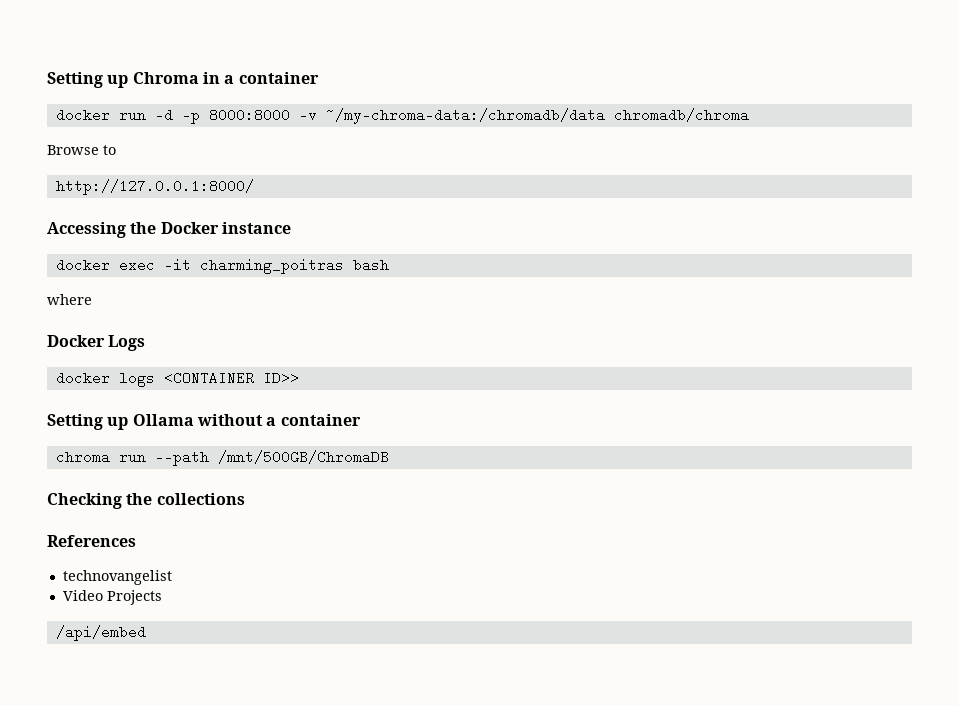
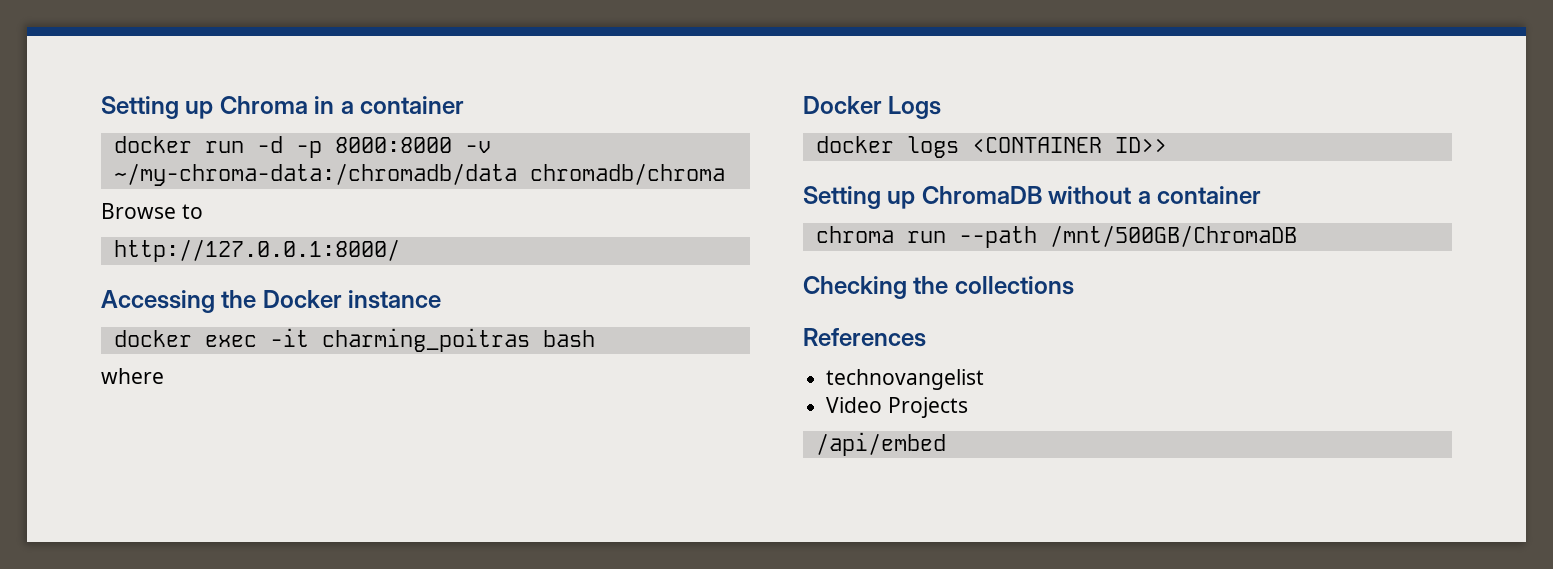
- Setting up Ollama without a container
+ Setting up ChromaDB without a container

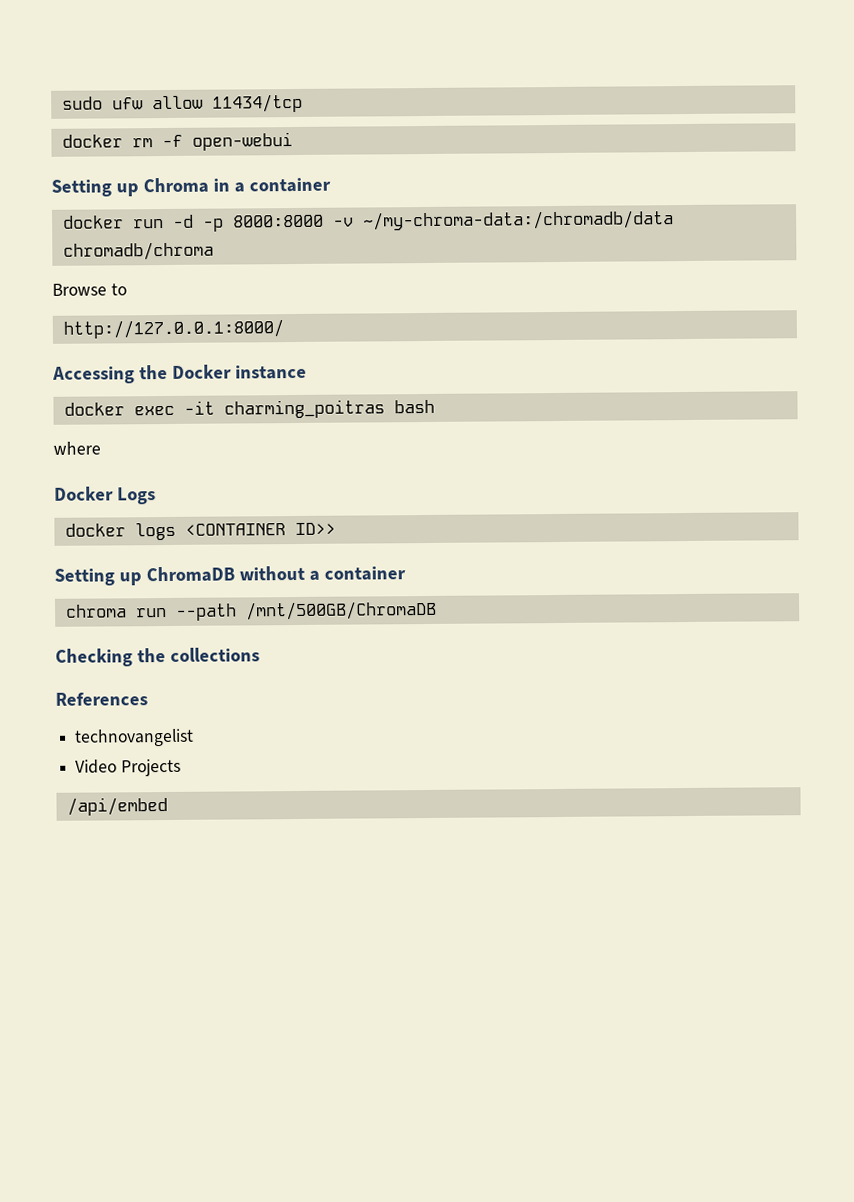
+ sudo ufw allow 11434/tcp
+ docker rm -f open-webui

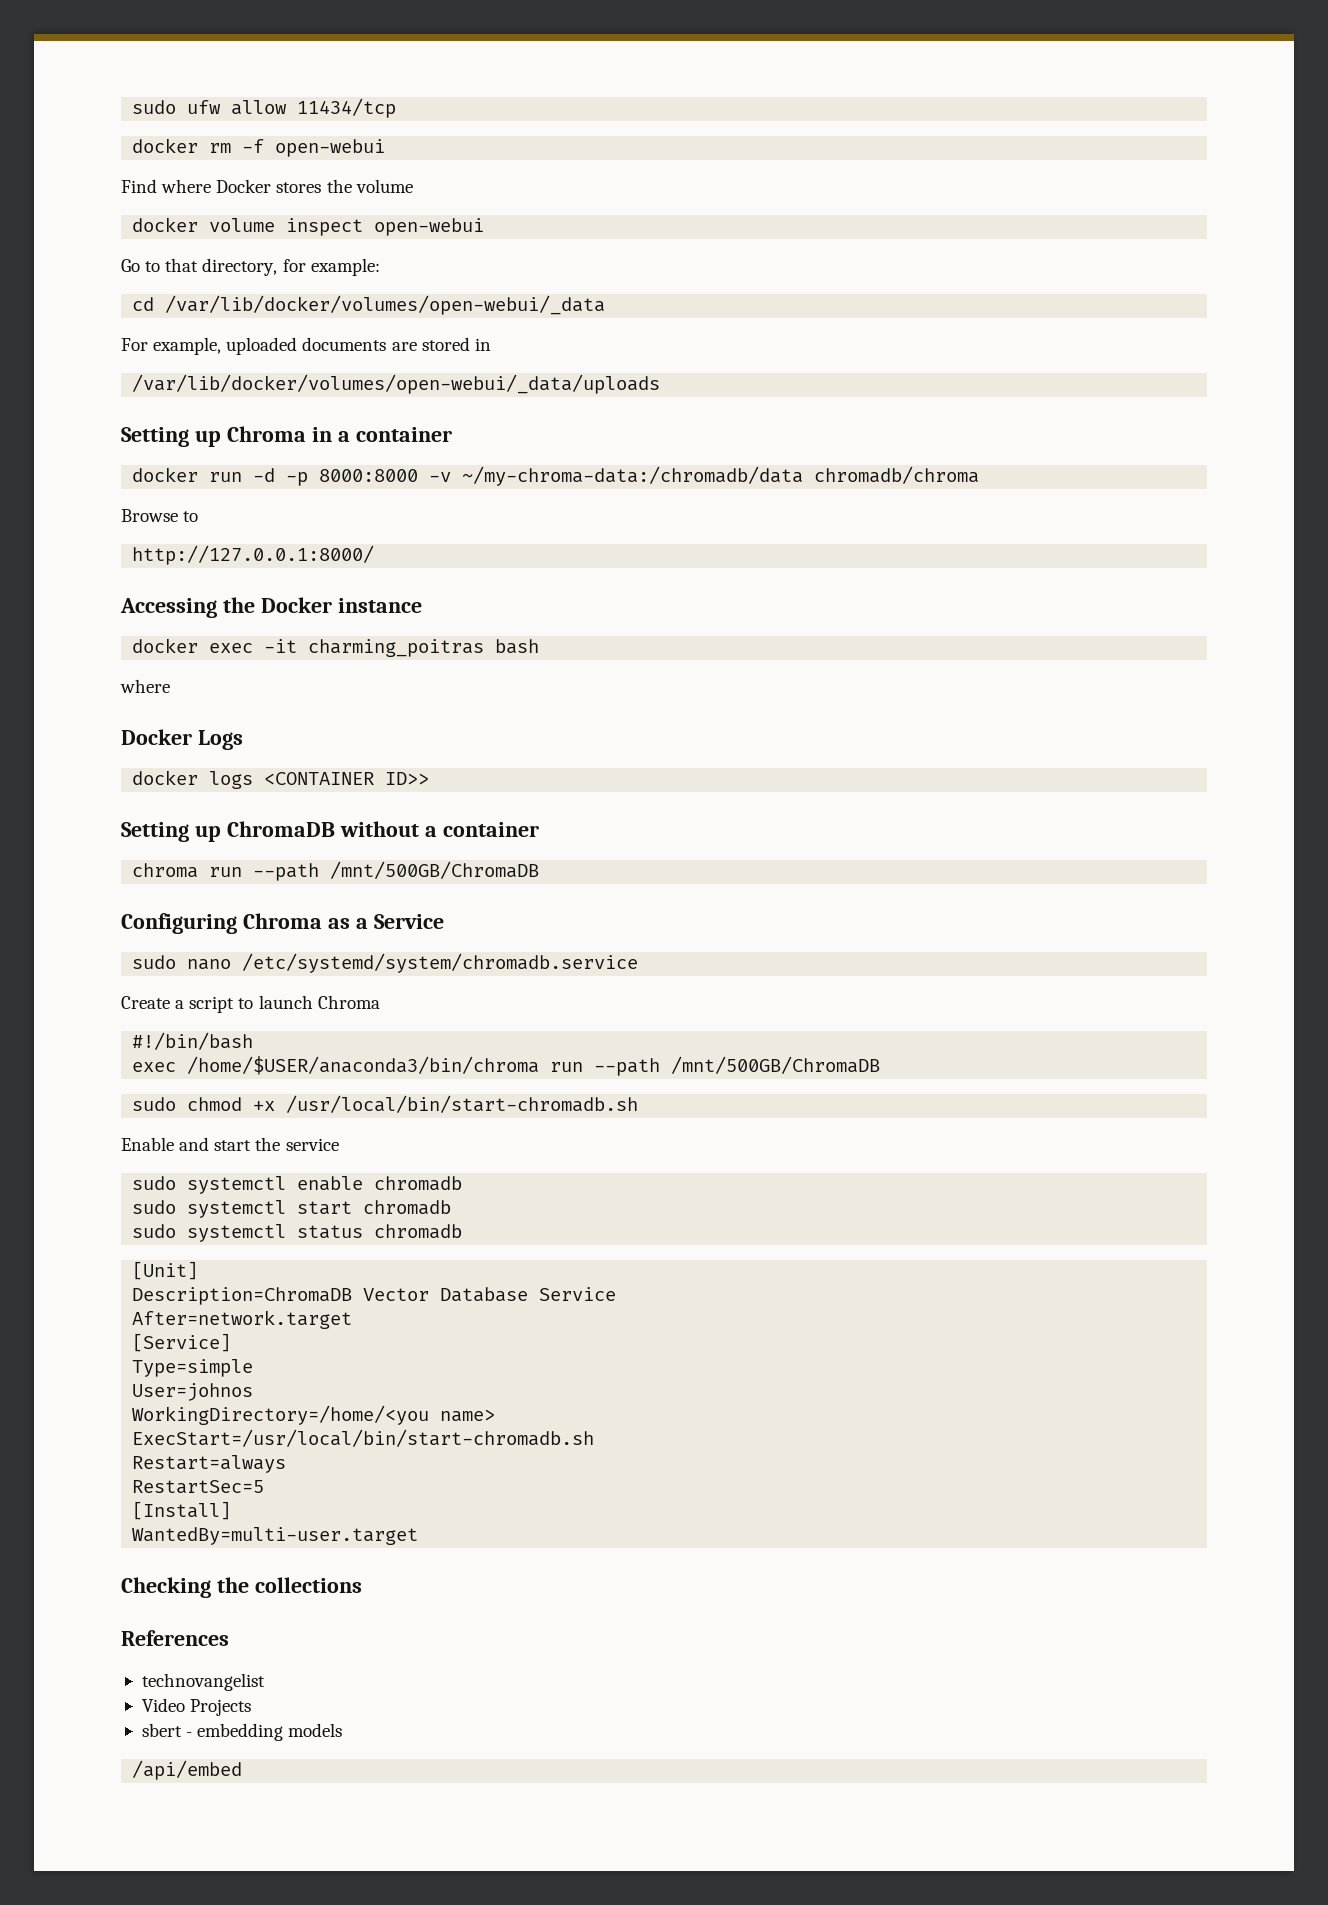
+ Find where Docker stores the volume
+ docker volume inspect open-webui
+ Go to that directory, for example:
+ cd /var/lib/docker/volumes/open-webui/_data
+ For example, uploaded documents are stored in
+ /var/lib/docker/volumes/open-webui/_data/uploads
+ Configuring Chroma as a Service
+ sudo nano /etc/systemd/system/chromadb.service
+ Create a script to launch Chroma
+ #!/bin/bash
+ exec /home/$USER/anaconda3/bin/chroma run --path /mnt/500GB/ChromaDB
+ sudo chmod +x /usr/local/bin/start-chromadb.sh
+ Enable and start the service
+ sudo systemctl enable chromadb
+ sudo systemctl start chromadb
+ sudo systemctl status chromadb
+ [Unit]
+ Description=ChromaDB Vector Database Service
+ After=network.target
+ [Service]
+ Type=simple
+ User=johnos
+ WorkingDirectory=/home/<you name>
+ ExecStart=/usr/local/bin/start-chromadb.sh
+ Restart=always
+ RestartSec=5
+ [Install]
+ WantedBy=multi-user.target
+ sbert - embedding models

